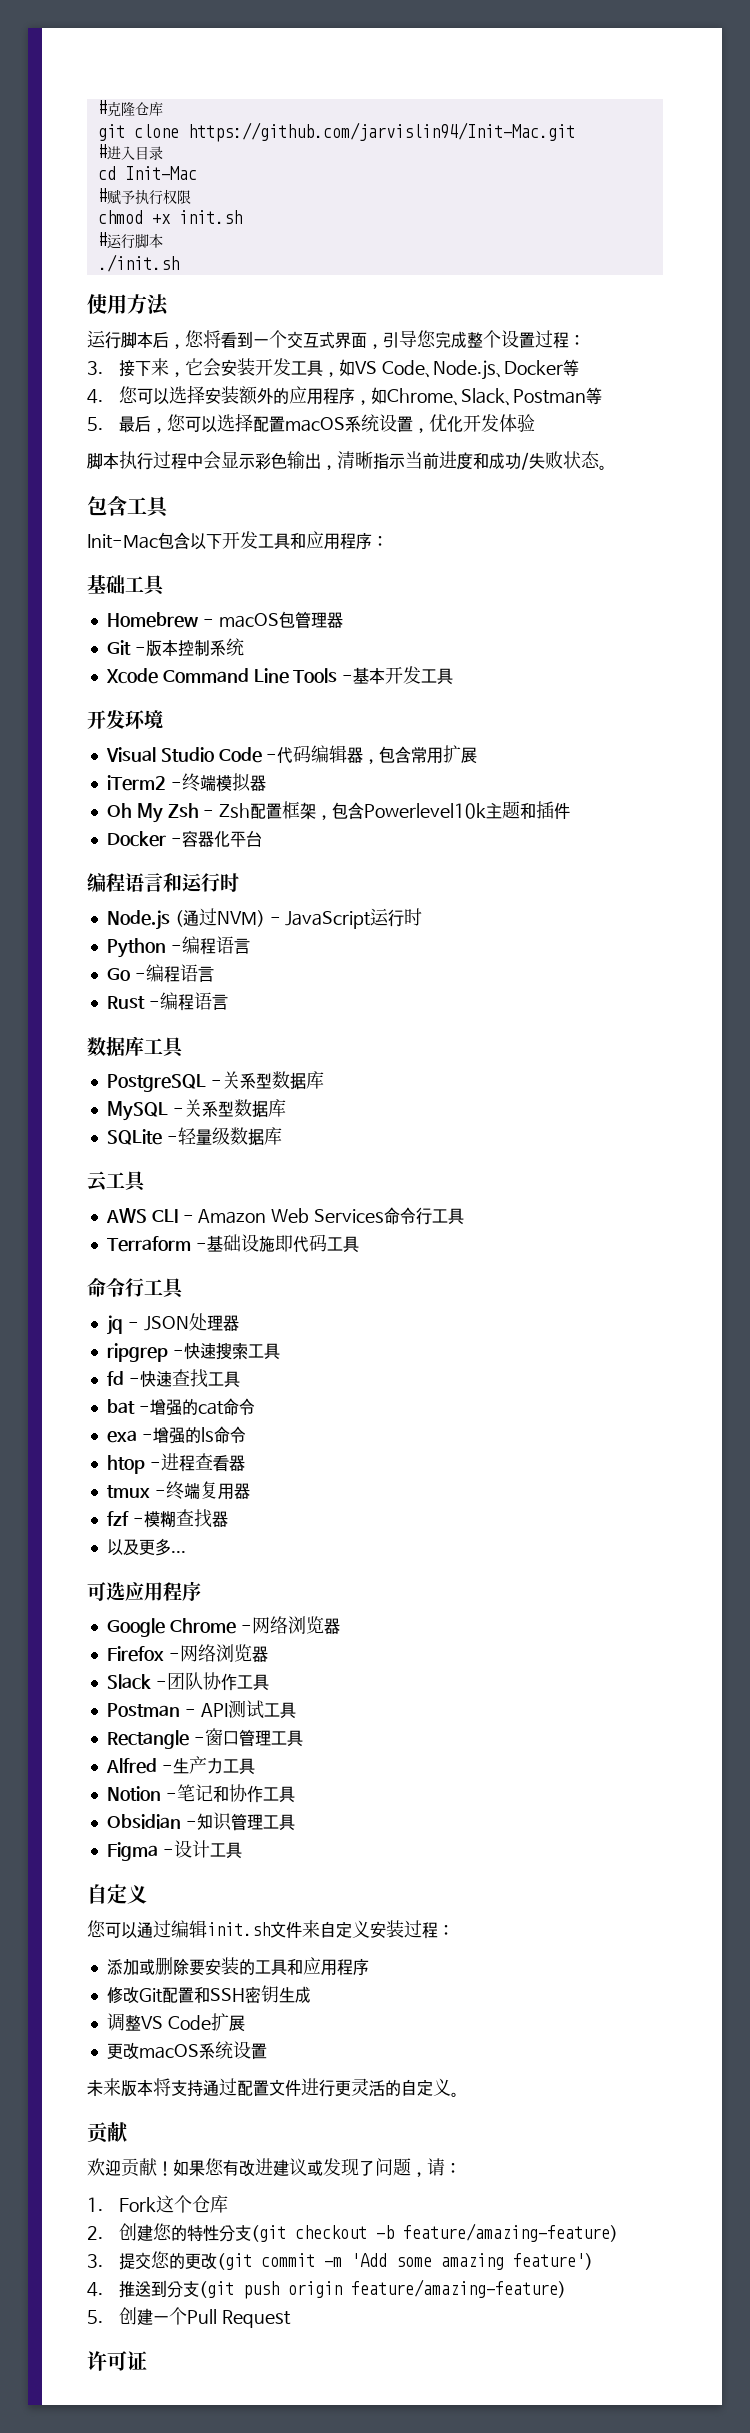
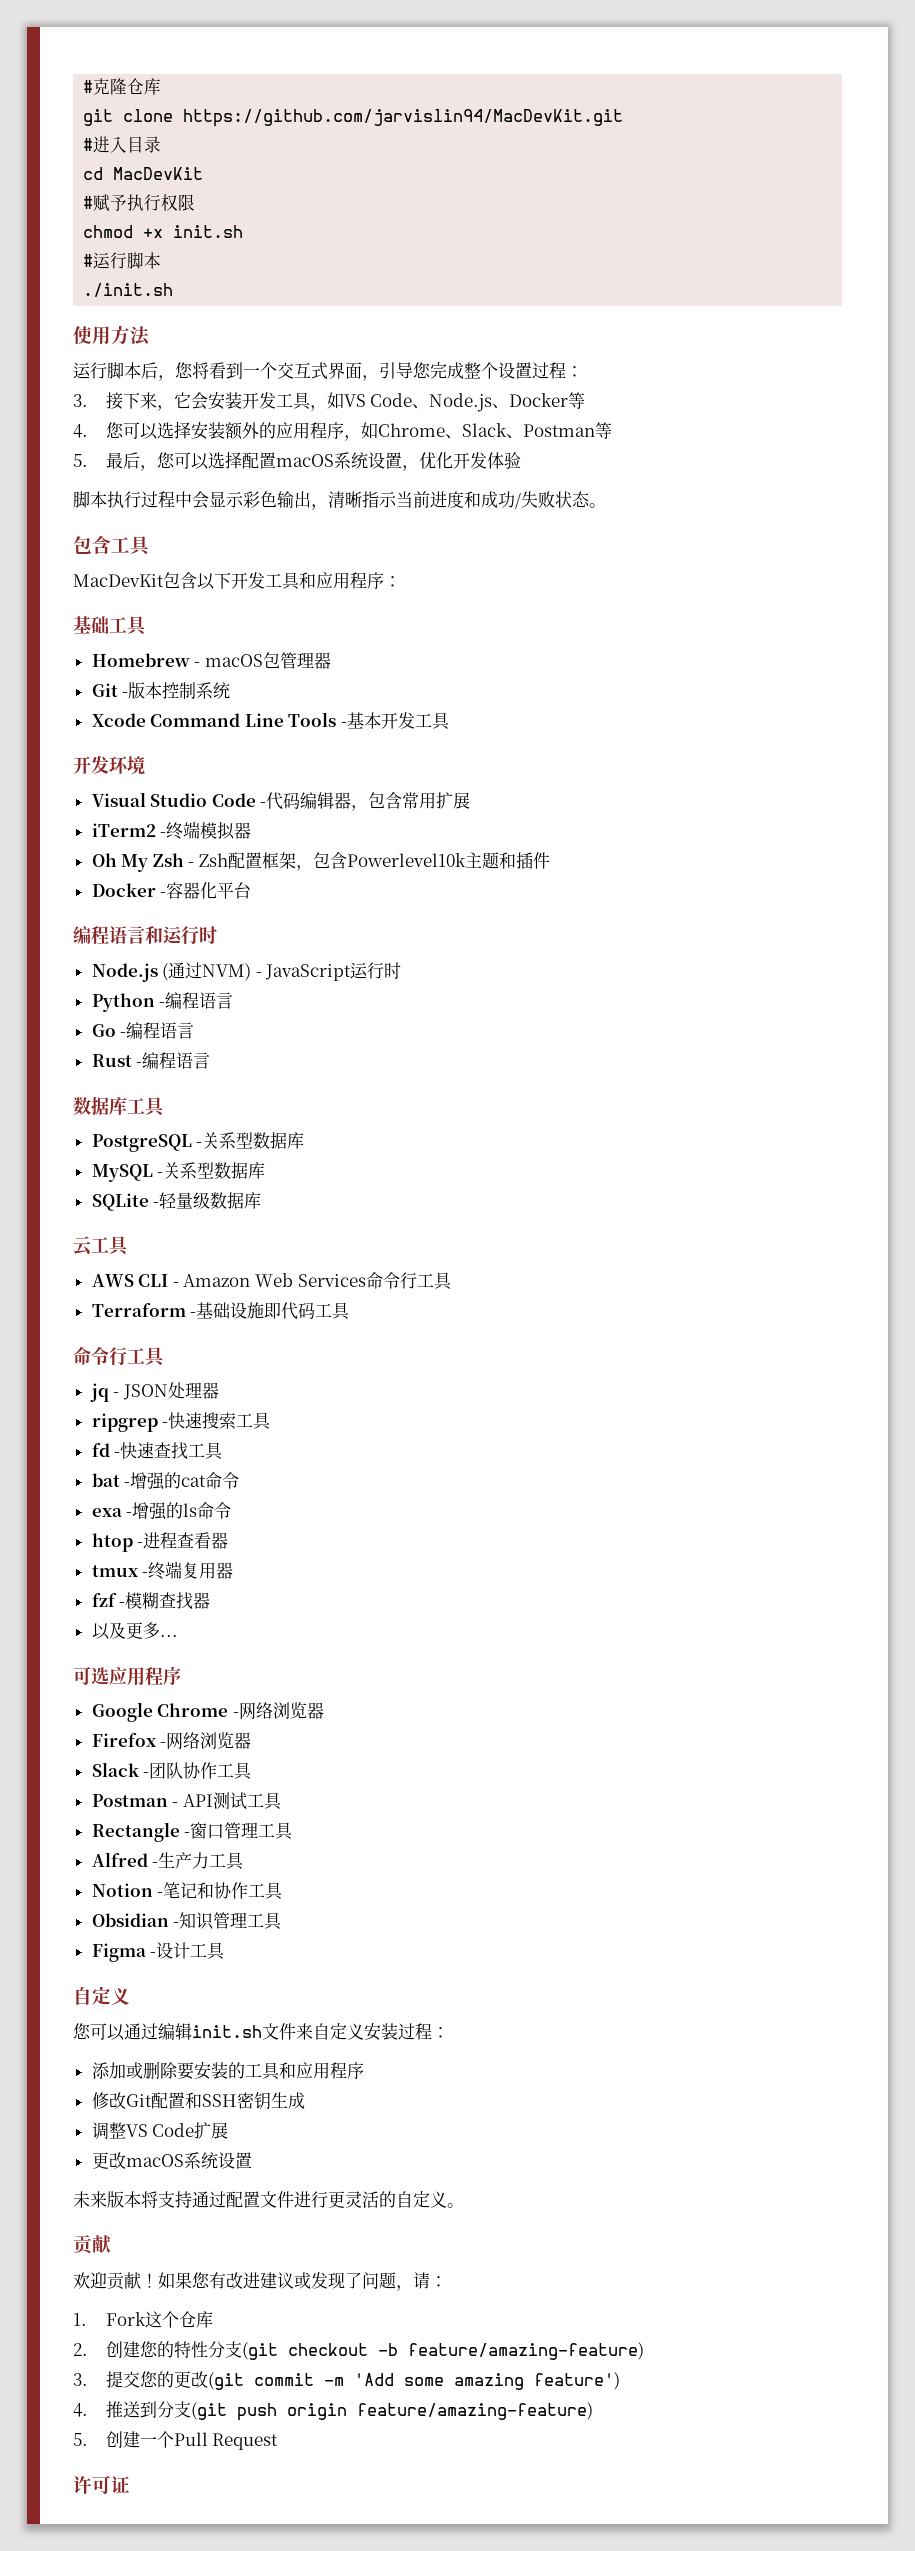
- git clone https://github.com/jarvislin94/Init-Mac.git
+ git clone https://github.com/jarvislin94/MacDevKit.git
- cd Init-Mac
+ cd MacDevKit
- Init-Mac包含以下开发工具和应用程序：
+ MacDevKit包含以下开发工具和应用程序：

